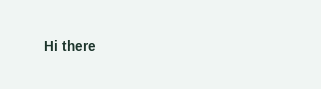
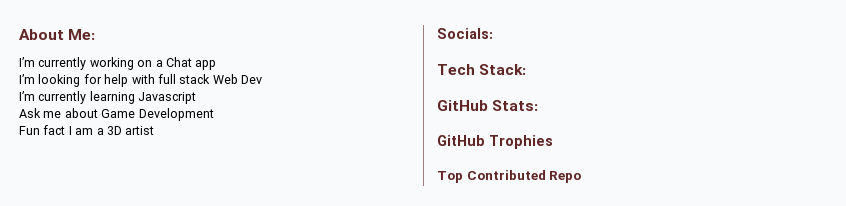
- Hi there
+ About Me:
+ I’m currently working on a Chat app
+ I’m looking for help with full stack Web Dev
+ I’m currently learning Javascript
+ Ask me about Game Development
+ Fun fact I am a 3D artist
+ Socials:
+ Tech Stack:
+ GitHub Stats:
+ GitHub Trophies
+ Top Contributed Repo

